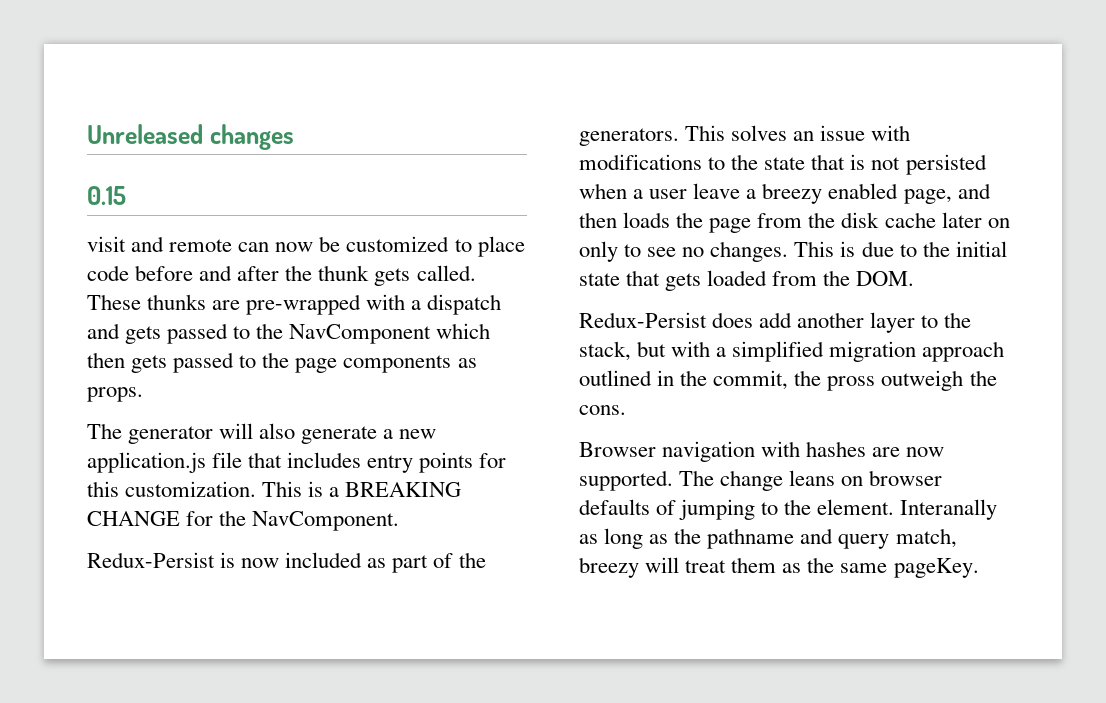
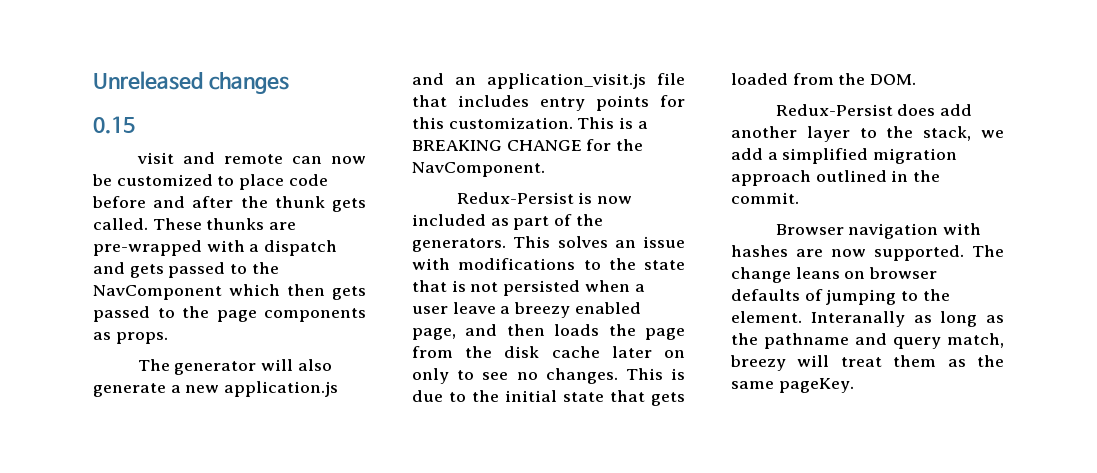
- The generator will also generate a new application.js file that includes entry points for this customization.
+ The generator will also generate a new application.js and an application_visit.js file that includes entry points for this customization.
- Redux-Persist does add another layer to the stack, but with a simplified migration approach outlined in the commit, the pross outweigh the cons.
+ Redux-Persist does add another layer to the stack, we add a simplified migration approach outlined in the commit.

